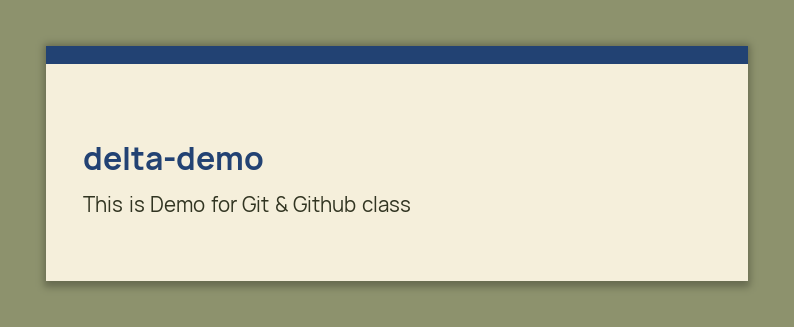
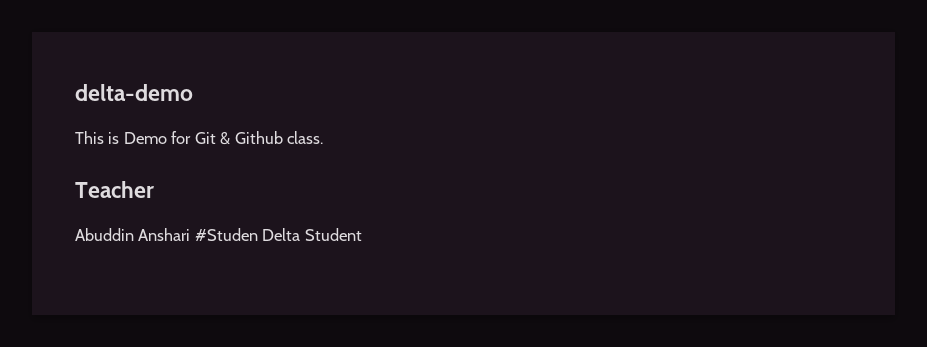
- This is Demo for Git & Github class
+ This is Demo for Git & Github class.
+ Teacher
+ Abuddin Anshari #Studen Delta Student

